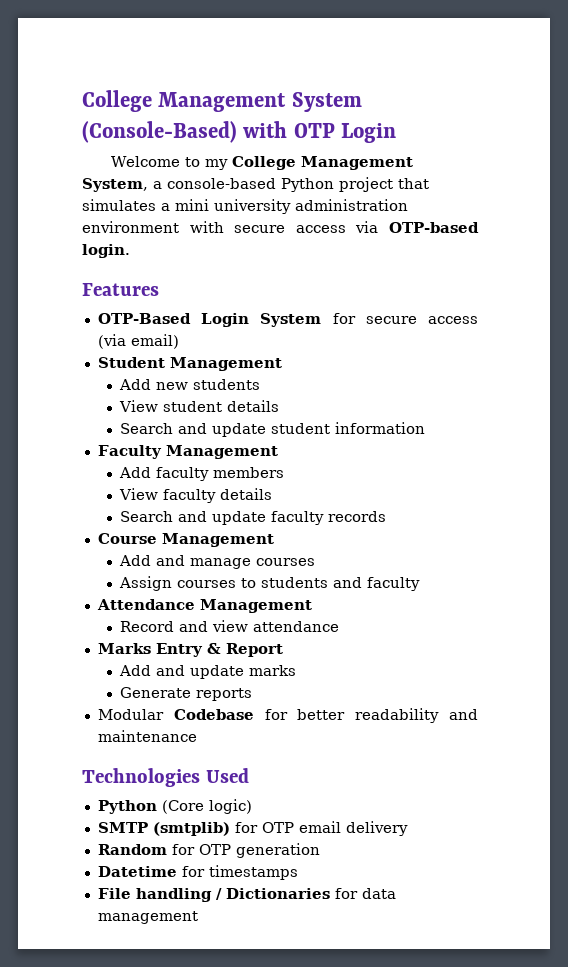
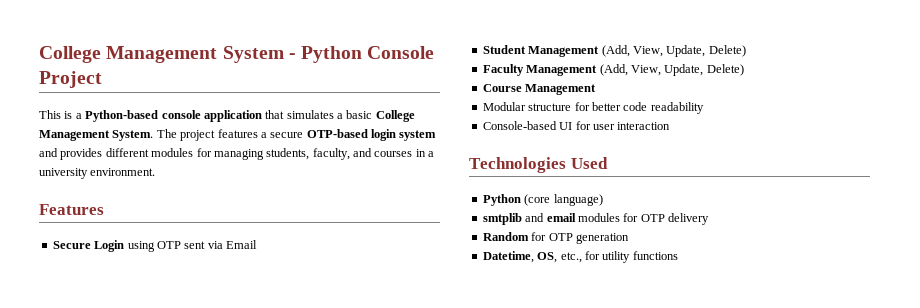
- College Management System (Console-Based) with OTP Login
- Welcome to my College Management System, a console-based Python project that simulates a mini university administration environment with secure access via OTP-based login.
+ College Management System - Python Console Project
+ This is a Python-based console application that simulates a basic College Management System. The project features a secure OTP-based login system and provides different modules for managing students, faculty, and courses in a university environment.
  Features
- OTP-Based Login System for secure access (via email)
- Student Management
- Add new students
- View student details
- Search and update student information
- Faculty Management
- Add faculty members
- View faculty details
- Search and update faculty records
+ Secure Login using OTP sent via Email
+ Student Management (Add, View, Update, Delete)
+ Faculty Management (Add, View, Update, Delete)
  Course Management
- Add and manage courses
- Assign courses to students and faculty
- Attendance Management
- Record and view attendance
- Marks Entry & Report
- Add and update marks
- Generate reports
- Modular Codebase for better readability and maintenance
+ Modular structure for better code readability
+ Console-based UI for user interaction
  Technologies Used
- Python (Core logic)
- SMTP (smtplib) for OTP email delivery
+ Python (core language)
+ smtplib and email modules for OTP delivery
- Datetime for timestamps
- File handling / Dictionaries for data management
+ Datetime, OS, etc., for utility functions

